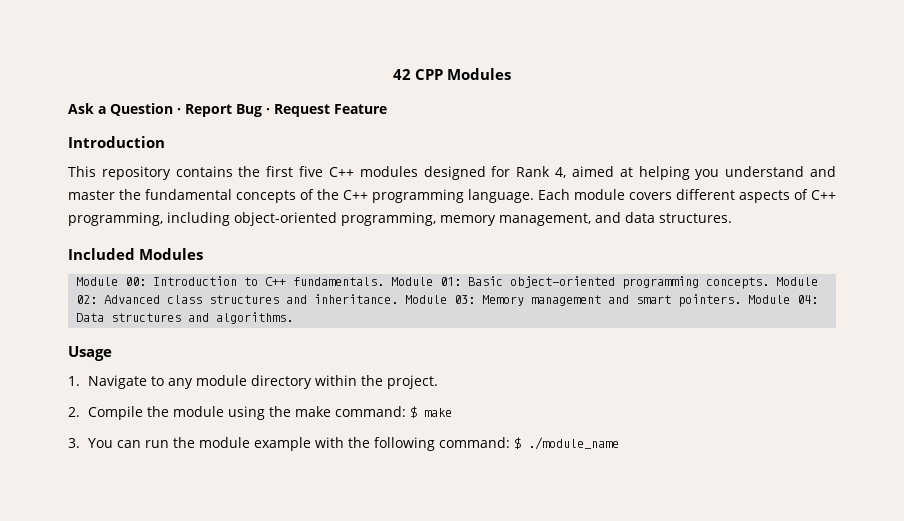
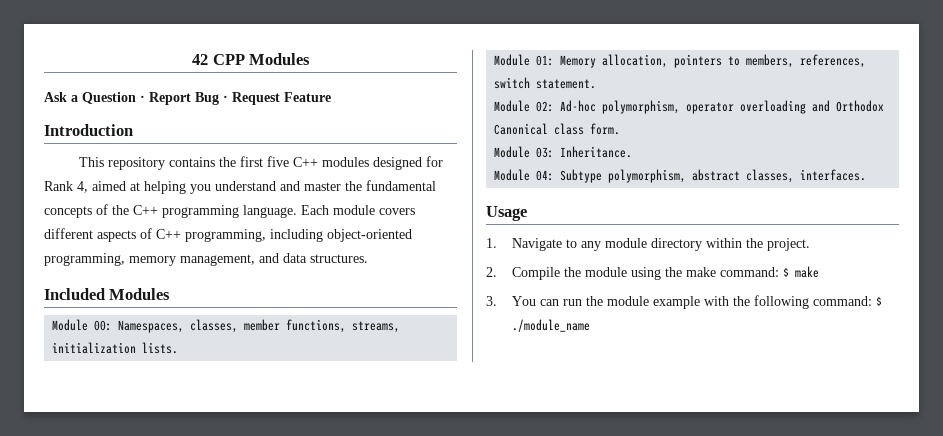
- Module 00: Introduction to C++ fundamentals. Module 01: Basic object-oriented programming concepts. Module 02: Advanced class structures and inheritance. Module 03: Memory management and smart pointers. Module 04: Data structures and algorithms.
+ Module 00: Namespaces, classes, member functions, streams, initialization lists.
+ Module 01: Memory allocation, pointers to members, references, switch statement.
+ Module 02: Ad-hoc polymorphism, operator overloading and Orthodox Canonical class form.
+ Module 03: Inheritance.
+ Module 04: Subtype polymorphism, abstract classes, interfaces.

